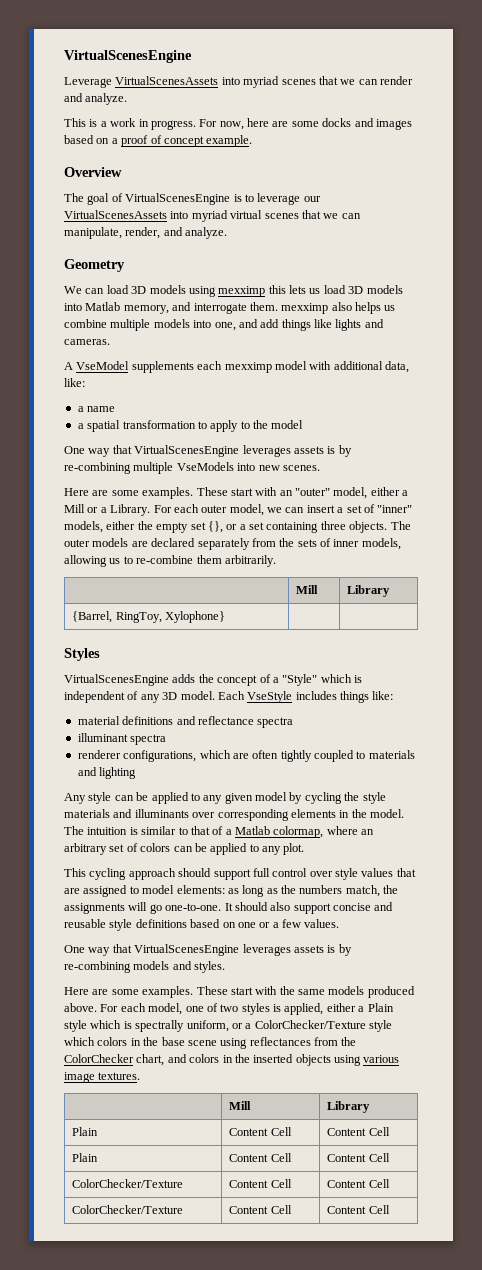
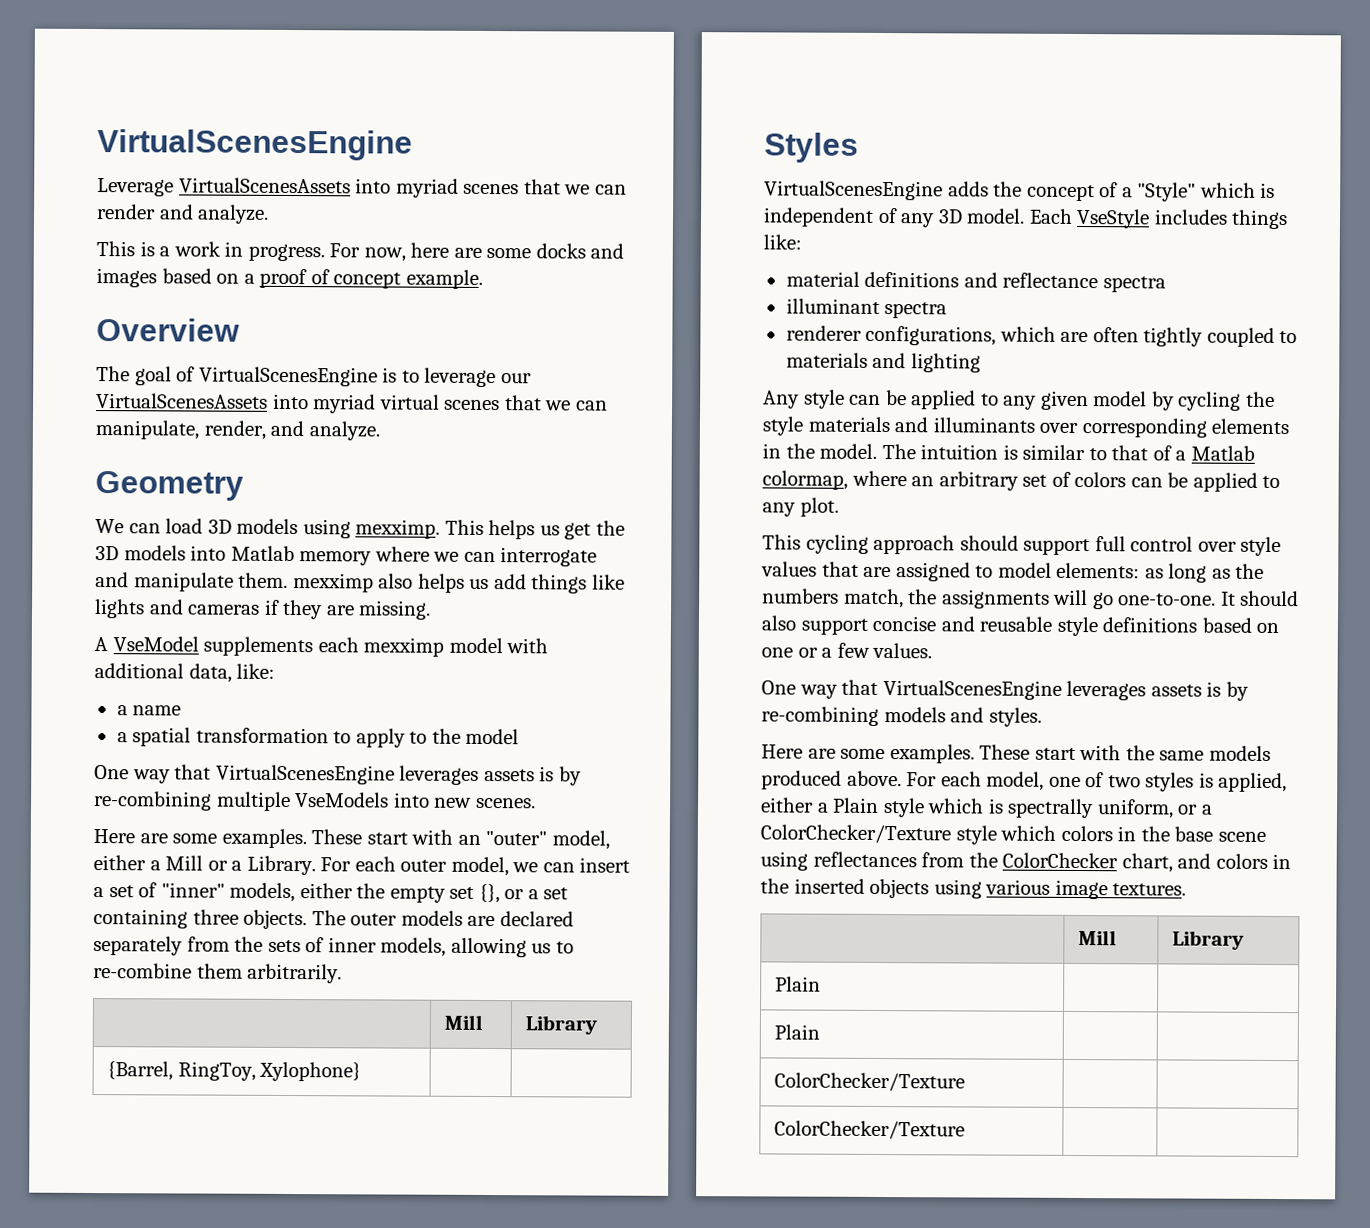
- We can load 3D models using mexximp this lets us load 3D models into Matlab memory, and interrogate them. mexximp also helps us combine multiple models into one, and add things like lights and cameras.
+ We can load 3D models using mexximp. This helps us get the 3D models into Matlab memory where we can interrogate and manipulate them. mexximp also helps us add things like lights and cameras if they are missing.
  For each model, one of two styles is applied, either a Plain style which is spectrally uniform, or a ColorChecker/Texture style which colors in the base scene using reflectances from the ColorChecker chart, and colors in the inserted objects using various image textures.
  | Mill | Library
- Plain | Content Cell | Content Cell
- Plain | Content Cell | Content Cell
- ColorChecker/Texture | Content Cell | Content Cell
- ColorChecker/Texture | Content Cell | Content Cell
+ Plain | |
+ Plain | |
+ ColorChecker/Texture | |
+ ColorChecker/Texture | |

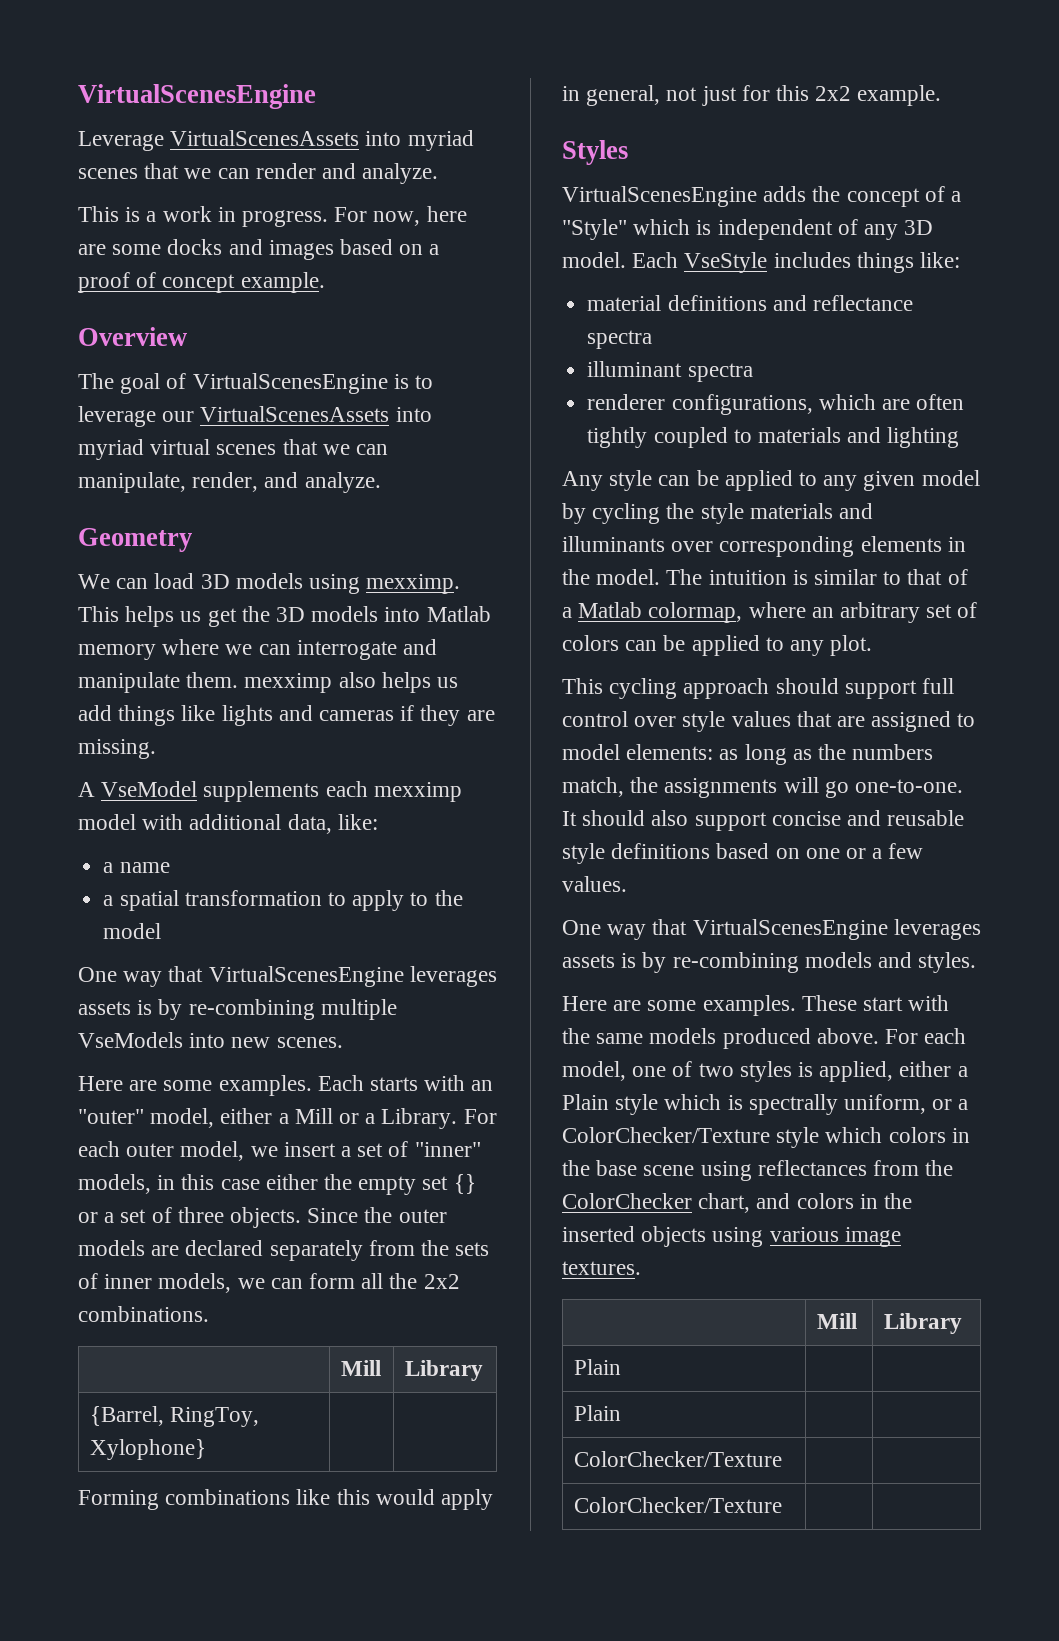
- These start with an "outer" model, either a Mill or a Library.
+ Each starts with an "outer" model, either a Mill or a Library.
- For each outer model, we can insert a set of "inner" models, either the empty set {}, or a set containing three objects.
+ For each outer model, we insert a set of "inner" models, in this case either the empty set {} or a set of three objects.
- The outer models are declared separately from the sets of inner models, allowing us to re-combine them arbitrarily.
+ Since the outer models are declared separately from the sets of inner models, we can form all the 2x2 combinations.
+ Forming combinations like this would apply in general, not just for this 2x2 example.

